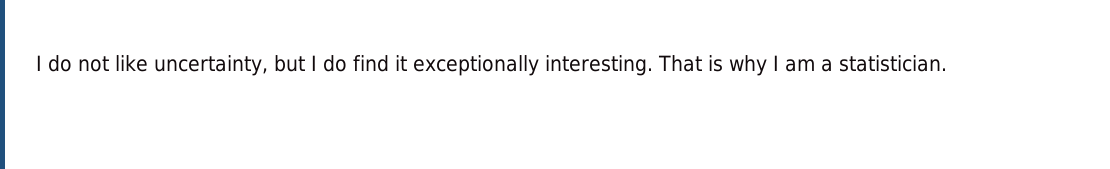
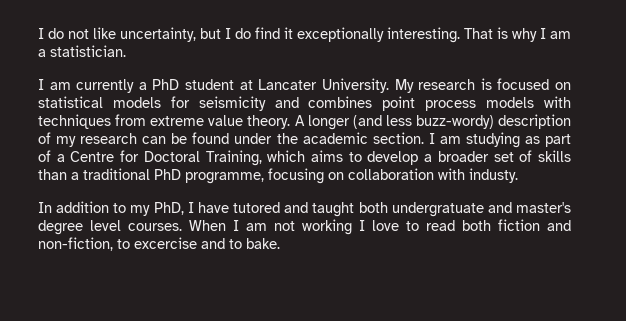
+ I am currently a PhD student at Lancater University. My research is focused on statistical models for seismicity and combines point process models with techniques from extreme value theory. A longer (and less buzz-wordy) description of my research can be found under the academic section. I am studying as part of a Centre for Doctoral Training, which aims to develop a broader set of skills than a traditional PhD programme, focusing on collaboration with industy.
+ In addition to my PhD, I have tutored and taught both undergratuate and master's degree level courses. When I am not working I love to read both fiction and non-fiction, to excercise and to bake.

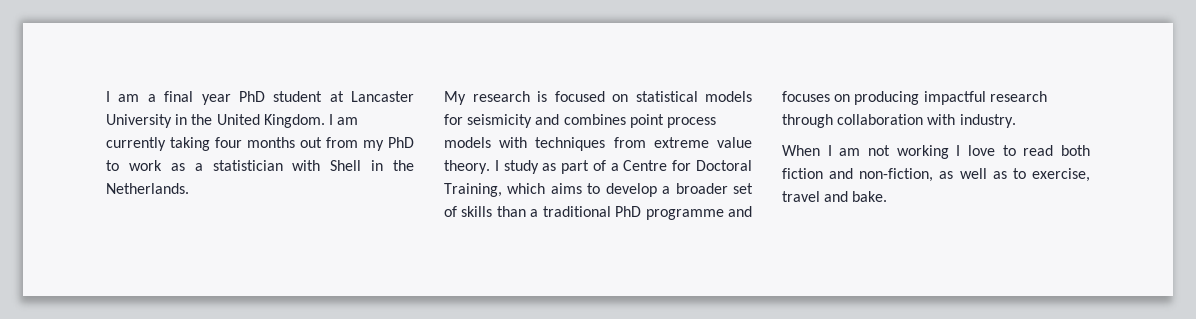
- I do not like uncertainty, but I do find it exceptionally interesting. That is why I am a statistician.
- I am currently a PhD student at Lancater University. My research is focused on statistical models for seismicity and combines point process models with techniques from extreme value theory.
+ I am a final year PhD student at Lancaster University in the United Kingdom. I am currently taking four months out from my PhD to work as a statistician with Shell in the Netherlands.
+ My research is focused on statistical models for seismicity and combines point process models with techniques from extreme value theory.
- A longer (and less buzz-wordy) description of my research can be found under the academic section. I am studying as part of a Centre for Doctoral Training, which aims to develop a broader set of skills than a traditional PhD programme, focusing on collaboration with industy.
- In addition to my PhD, I have tutored and taught both undergratuate and master's degree level courses. When I am not working I love to read both fiction and non-fiction, to excercise and to bake.
+ I study as part of a Centre for Doctoral Training, which aims to develop a broader set of skills than a traditional PhD programme and focuses on producing impactful research through collaboration with industry.
+ When I am not working I love to read both fiction and non-fiction, as well as to exercise, travel and bake.

